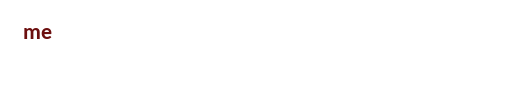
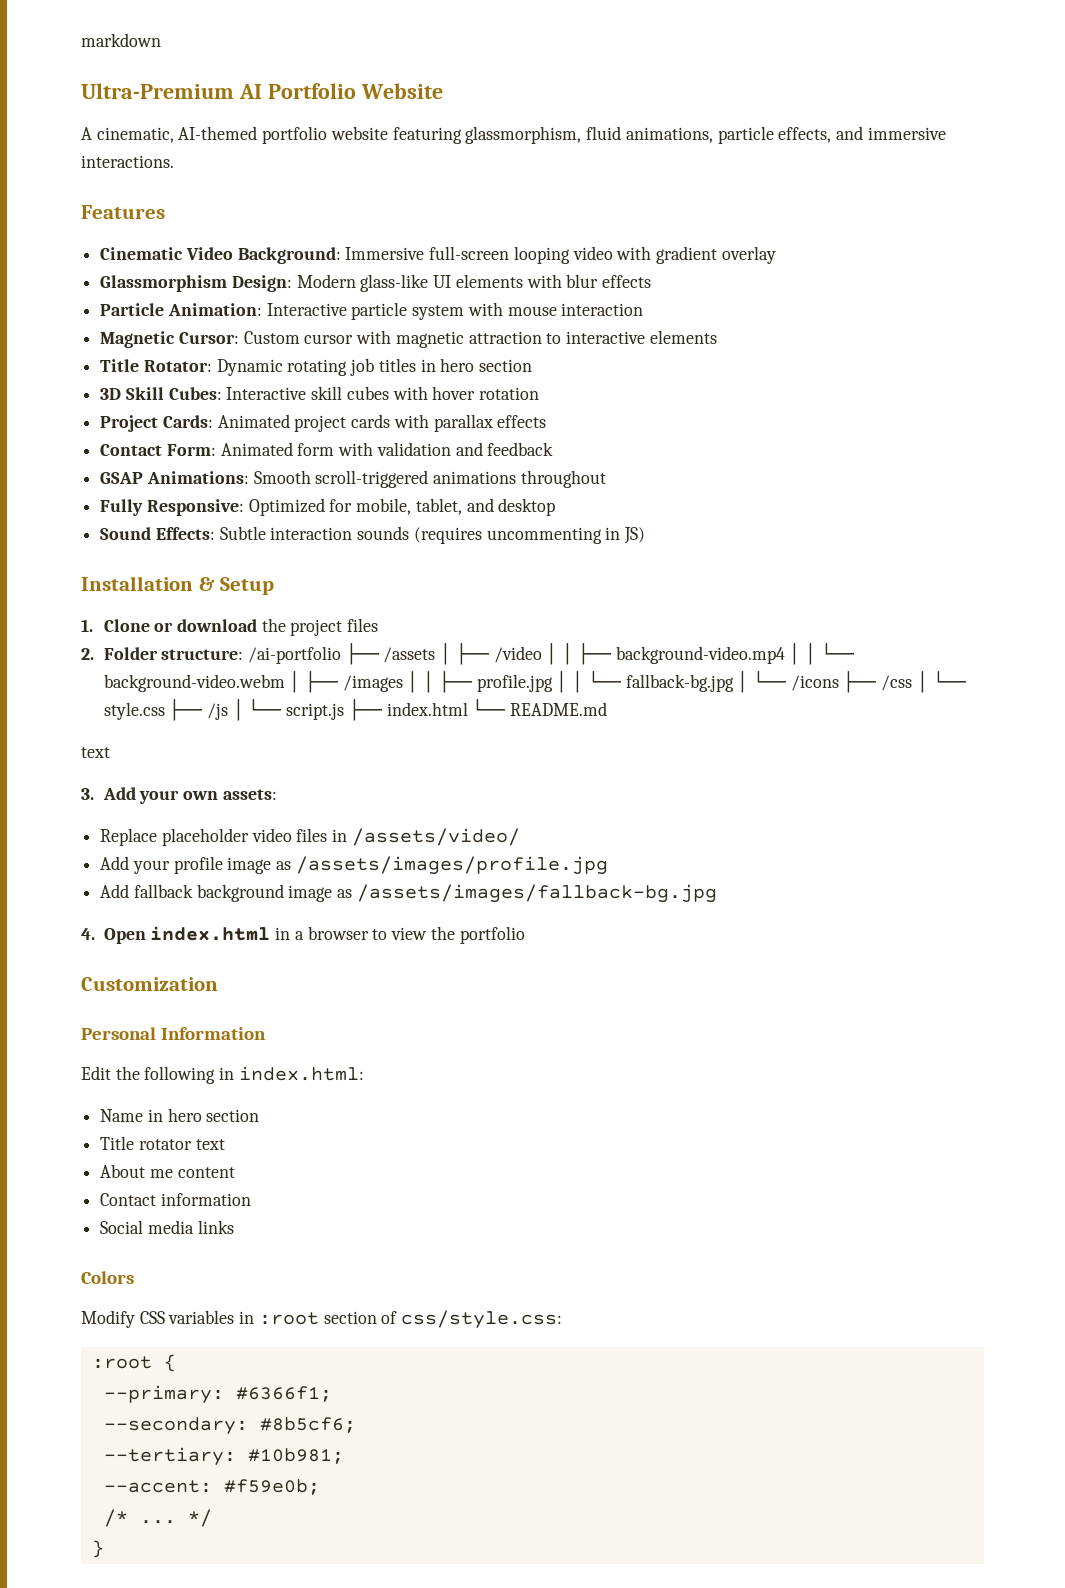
- me
+ markdown
+ Ultra-Premium AI Portfolio Website
+ A cinematic, AI-themed portfolio website featuring glassmorphism, fluid animations, particle effects, and immersive interactions.
+ Features
+ Cinematic Video Background: Immersive full-screen looping video with gradient overlay
+ Glassmorphism Design: Modern glass-like UI elements with blur effects
+ Particle Animation: Interactive particle system with mouse interaction
+ Magnetic Cursor: Custom cursor with magnetic attraction to interactive elements
+ Title Rotator: Dynamic rotating job titles in hero section
+ 3D Skill Cubes: Interactive skill cubes with hover rotation
+ Project Cards: Animated project cards with parallax effects
+ Contact Form: Animated form with validation and feedback
+ GSAP Animations: Smooth scroll-triggered animations throughout
+ Fully Responsive: Optimized for mobile, tablet, and desktop
+ Sound Effects: Subtle interaction sounds (requires uncommenting in JS)
+ Installation & Setup
+ 1. Clone or download the project files
+ 2. Folder structure: /ai-portfolio ├── /assets │ ├── /video │ │ ├── background-video.mp4 │ │ └── background-video.webm │ ├── /images │ │ ├── profile.jpg │ │ └── fallback-bg.jpg │ └── /icons ├── /css │ └── style.css ├── /js │ └── script.js ├── index.html └── README.md
+ text
+ 3. Add your own assets:
+ Replace placeholder video files in /assets/video/
+ Add your profile image as /assets/images/profile.jpg
+ Add fallback background image as /assets/images/fallback-bg.jpg
+ 4. Open index.html in a browser to view the portfolio
+ Customization
+ Personal Information
+ Edit the following in index.html:
+ Name in hero section
+ Title rotator text
+ About me content
+ Contact information
+ Social media links
+ Colors
+ Modify CSS variables in :root section of css/style.css:
+ :root {
+ --primary: #6366f1;
+ --secondary: #8b5cf6;
+ --tertiary: #10b981;
+ --accent: #f59e0b;
+ /* ... */
+ }

